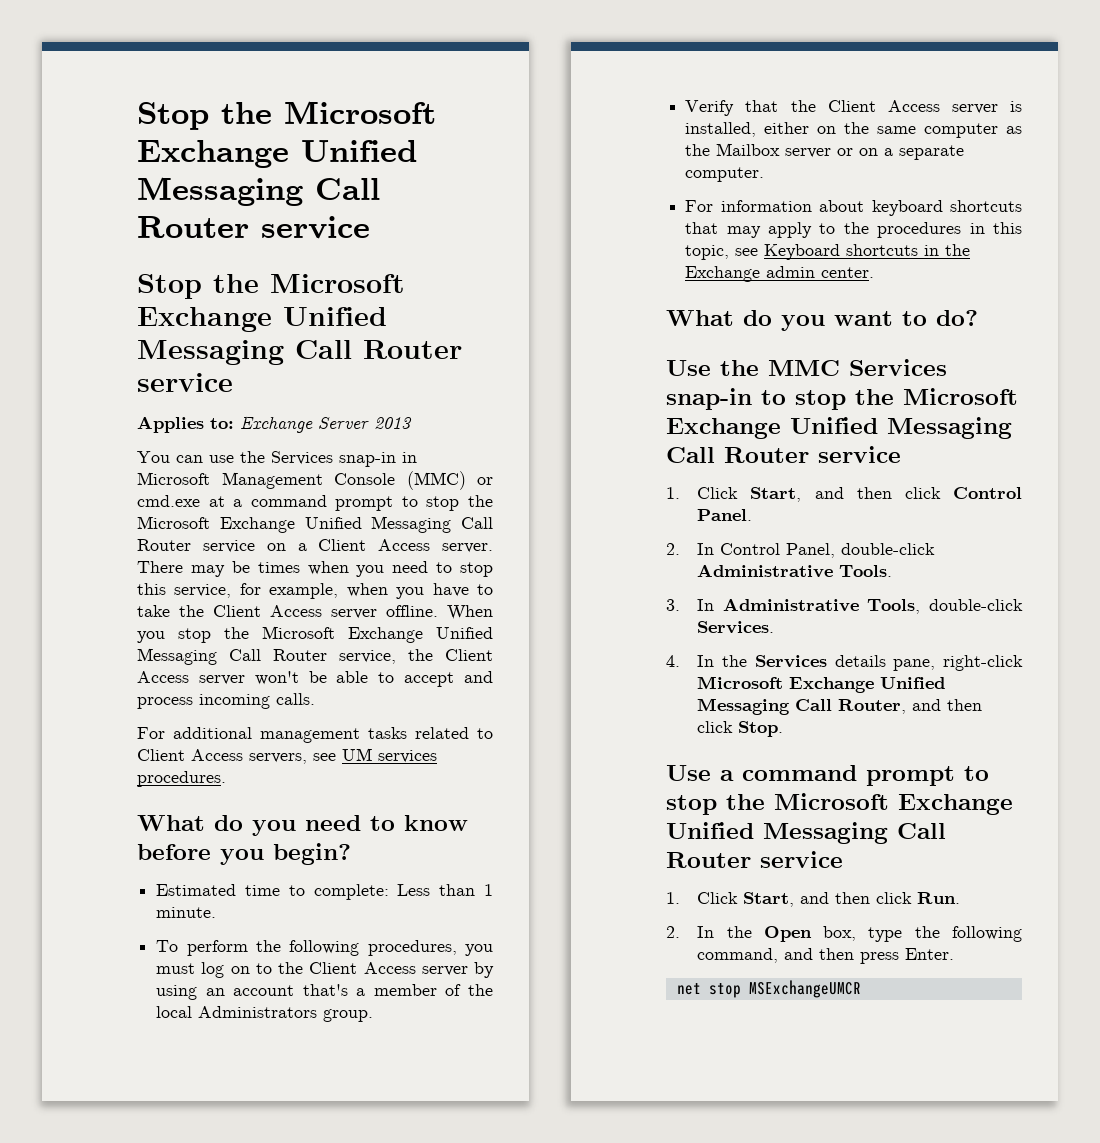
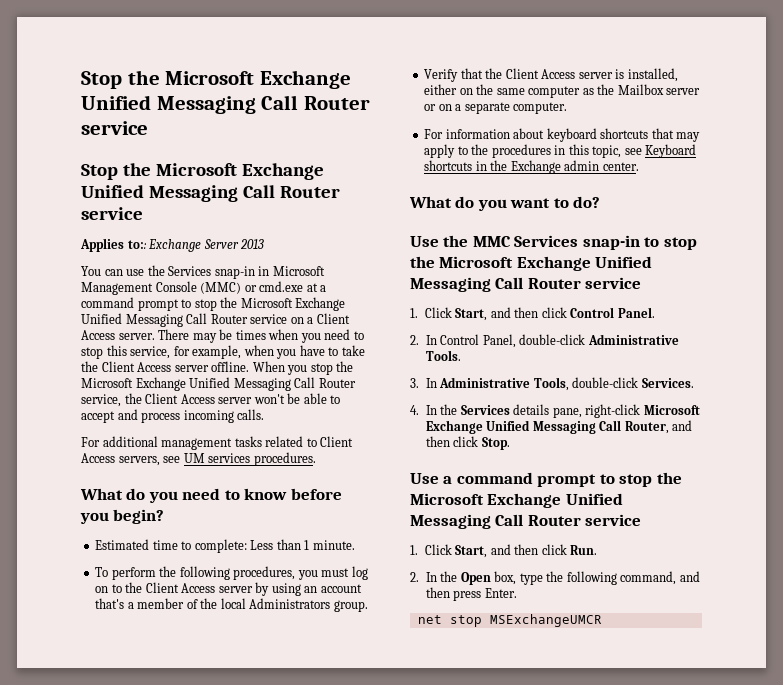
- Applies to: Exchange Server 2013
+ Applies to:: Exchange Server 2013

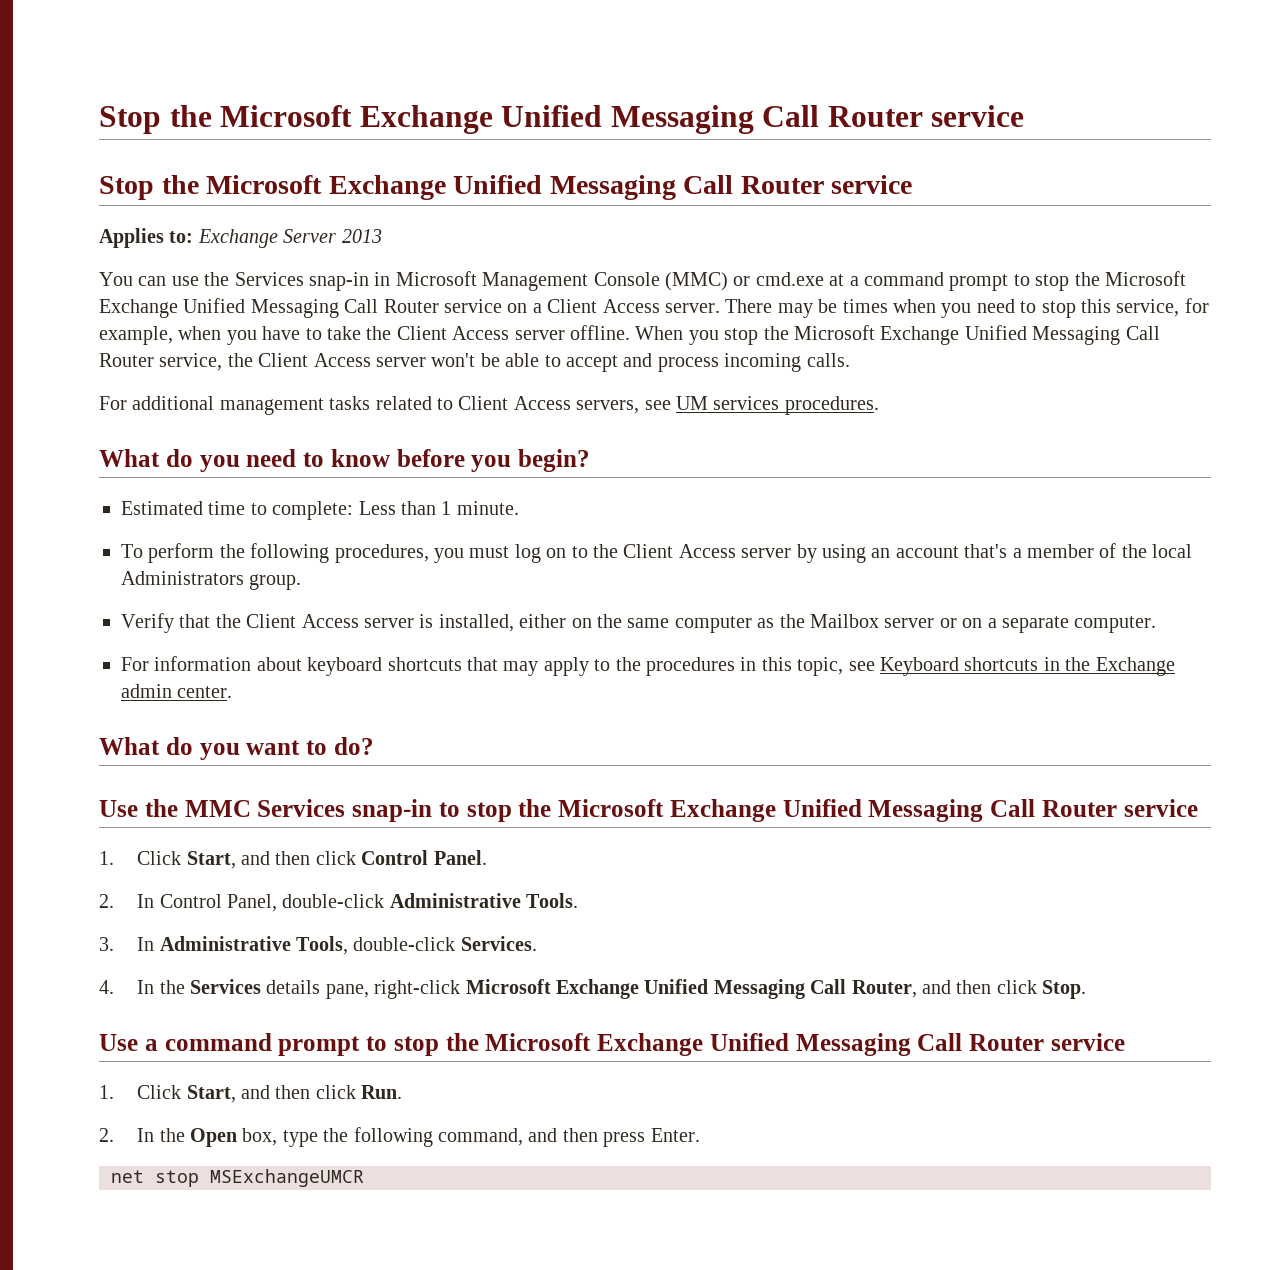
- Applies to:: Exchange Server 2013
+ Applies to: Exchange Server 2013

